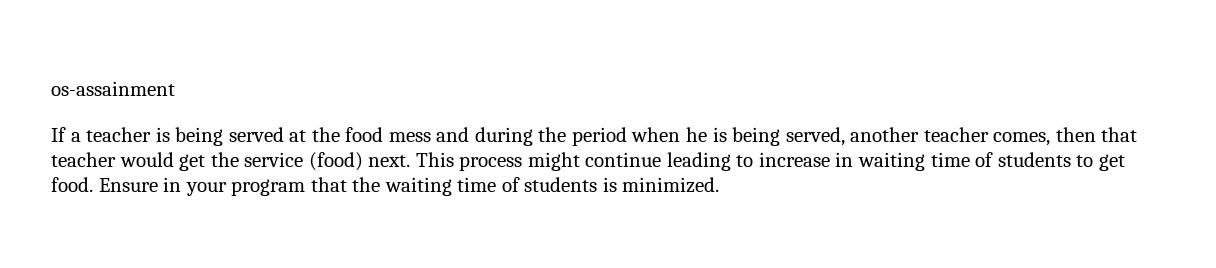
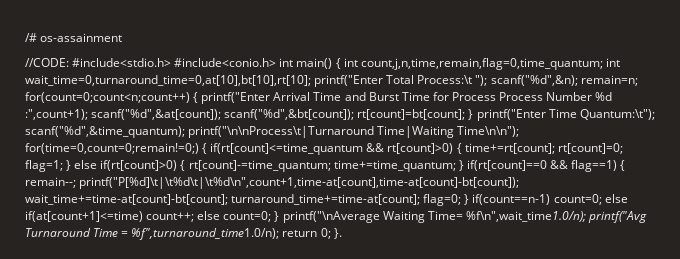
- os-assainment
+ /# os-assainment
- If a teacher is being served at the food mess and during the period when he is being served, another teacher comes, then that teacher would get the service (food) next. This process might continue leading to increase in waiting time of students to get food. Ensure in your program that the waiting time of students is minimized.
+ //CODE: #include<stdio.h> #include<conio.h> int main() { int count,j,n,time,remain,flag=0,time_quantum; int wait_time=0,turnaround_time=0,at[10],bt[10],rt[10]; printf("Enter Total Process:\t "); scanf("%d",&n); remain=n; for(count=0;count<n;count++) { printf("Enter Arrival Time and Burst Time for Process Process Number %d :",count+1); scanf("%d",&at[count]); scanf("%d",&bt[count]); rt[count]=bt[count]; } printf("Enter Time Quantum:\t"); scanf("%d",&time_quantum); printf("\n\nProcess\t|Turnaround Time|Waiting Time\n\n"); for(time=0,count=0;remain!=0;) { if(rt[count]<=time_quantum && rt[count]>0) { time+=rt[count]; rt[count]=0; flag=1; } else if(rt[count]>0) { rt[count]-=time_quantum; time+=time_quantum; } if(rt[count]==0 && flag==1) { remain--; printf("P[%d]\t|\t%d\t|\t%d\n",count+1,time-at[count],time-at[count]-bt[count]); wait_time+=time-at[count]-bt[count]; turnaround_time+=time-at[count]; flag=0; } if(count==n-1) count=0; else if(at[count+1]<=time) count++; else count=0; } printf("\nAverage Waiting Time= %f\n",wait_time1.0/n); printf("Avg Turnaround Time = %f",turnaround_time1.0/n); return 0; }.

